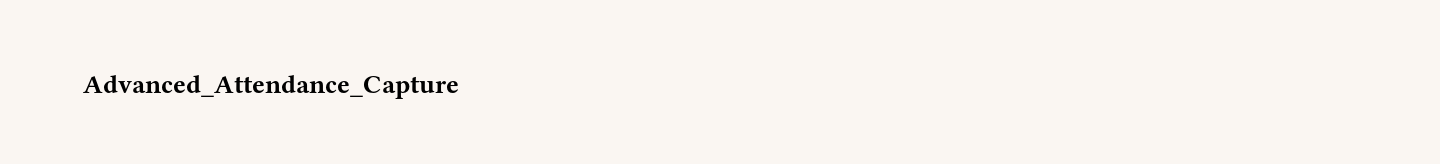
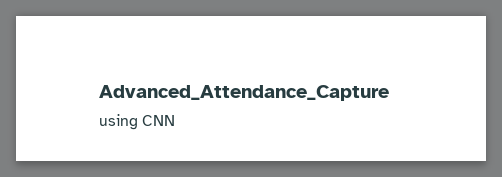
+ using CNN

